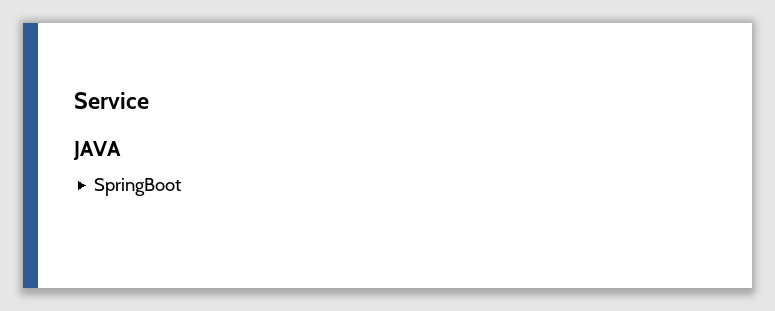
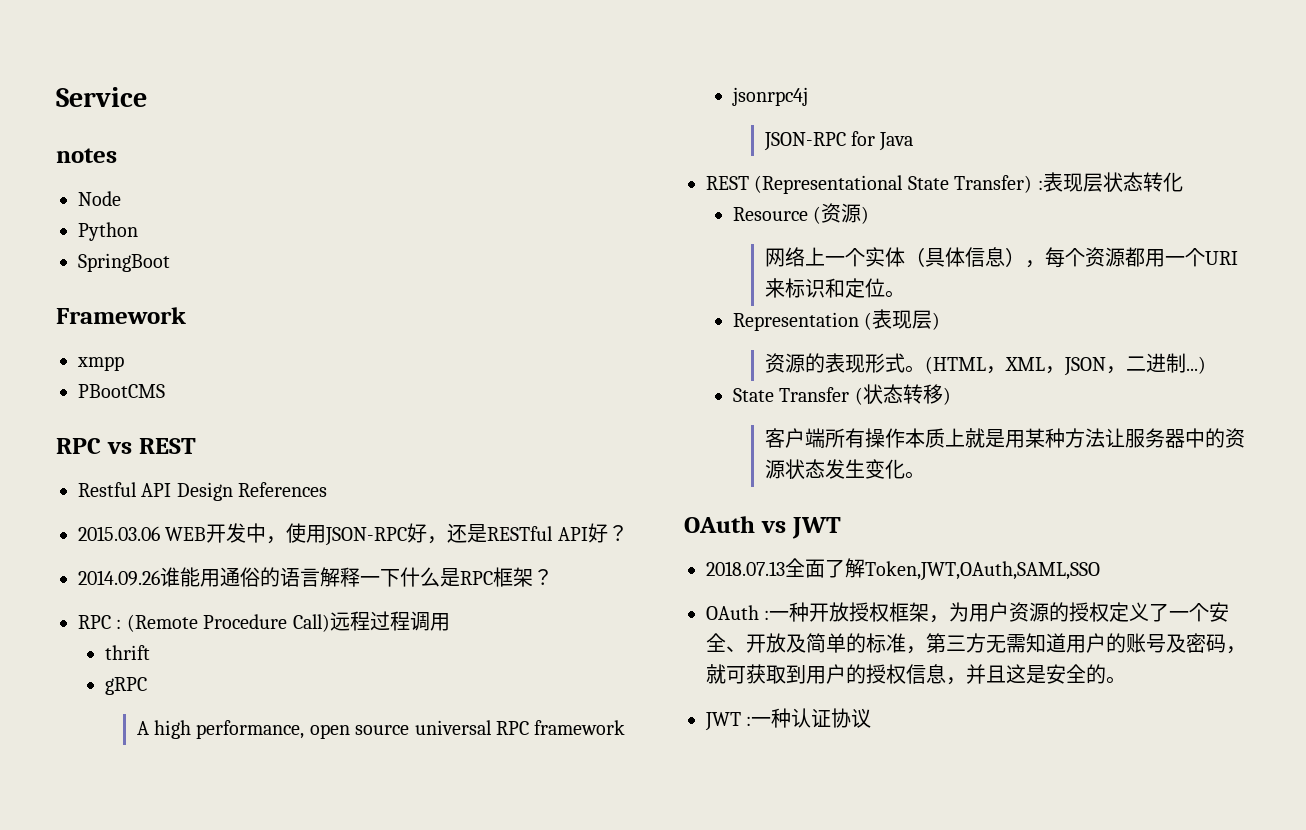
- JAVA
+ notes
+ Node
+ Python
  SpringBoot
+ Framework
+ xmpp
+ PBootCMS
+ RPC vs REST
+ Restful API Design References
+ 2015.03.06 WEB开发中，使用JSON-RPC好，还是RESTful API好？
+ 2014.09.26谁能用通俗的语言解释一下什么是RPC框架？
+ RPC : (Remote Procedure Call)远程过程调用
+ thrift
+ gRPC
+ A high performance, open source universal RPC framework
+ jsonrpc4j
+ JSON-RPC for Java
+ REST (Representational State Transfer) :表现层状态转化
+ Resource (资源)
+ 网络上一个实体（具体信息），每个资源都用一个URI来标识和定位。
+ Representation (表现层)
+ 资源的表现形式。(HTML，XML，JSON，二进制...)
+ State Transfer (状态转移)
+ 客户端所有操作本质上就是用某种方法让服务器中的资源状态发生变化。
+ OAuth vs JWT
+ 2018.07.13全面了解Token,JWT,OAuth,SAML,SSO
+ OAuth :一种开放授权框架，为用户资源的授权定义了一个安全、开放及简单的标准，第三方无需知道用户的账号及密码，就可获取到用户的授权信息，并且这是安全的。
+ JWT :一种认证协议

